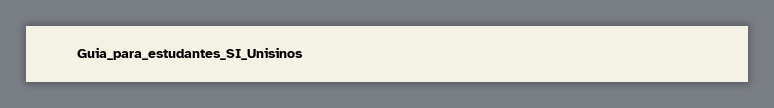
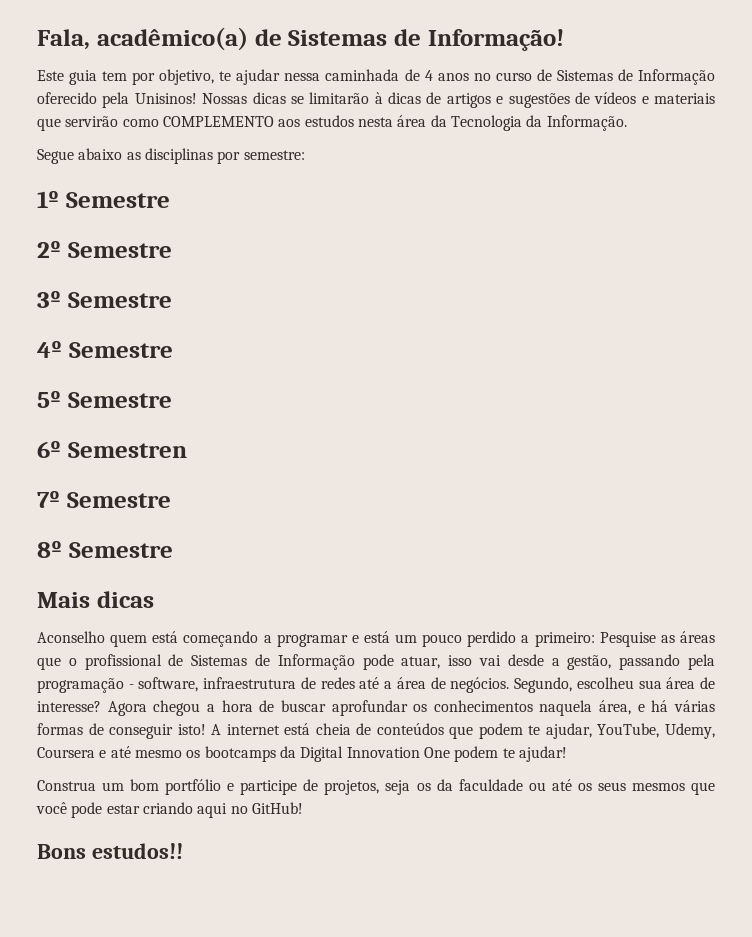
- Guia_para_estudantes_SI_Unisinos
+ Fala, acadêmico(a) de Sistemas de Informação!
+ Este guia tem por objetivo, te ajudar nessa caminhada de 4 anos no curso de Sistemas de Informação oferecido pela Unisinos! Nossas dicas se limitarão à dicas de artigos e sugestões de vídeos e materiais que servirão como COMPLEMENTO aos estudos nesta área da Tecnologia da Informação.
+ Segue abaixo as disciplinas por semestre:
+ 1º Semestre
+ 2º Semestre
+ 3º Semestre
+ 4º Semestre
+ 5º Semestre
+ 6º Semestren
+ 7º Semestre
+ 8º Semestre
+ Mais dicas
+ Aconselho quem está começando a programar e está um pouco perdido a primeiro: Pesquise as áreas que o profissional de Sistemas de Informação pode atuar, isso vai desde a gestão, passando pela programação - software, infraestrutura de redes até a área de negócios. Segundo, escolheu sua área de interesse? Agora chegou a hora de buscar aprofundar os conhecimentos naquela área, e há várias formas de conseguir isto! A internet está cheia de conteúdos que podem te ajudar, YouTube, Udemy, Coursera e até mesmo os bootcamps da Digital Innovation One podem te ajudar!
+ Construa um bom portfólio e participe de projetos, seja os da faculdade ou até os seus mesmos que você pode estar criando aqui no GitHub!
+ Bons estudos!!

